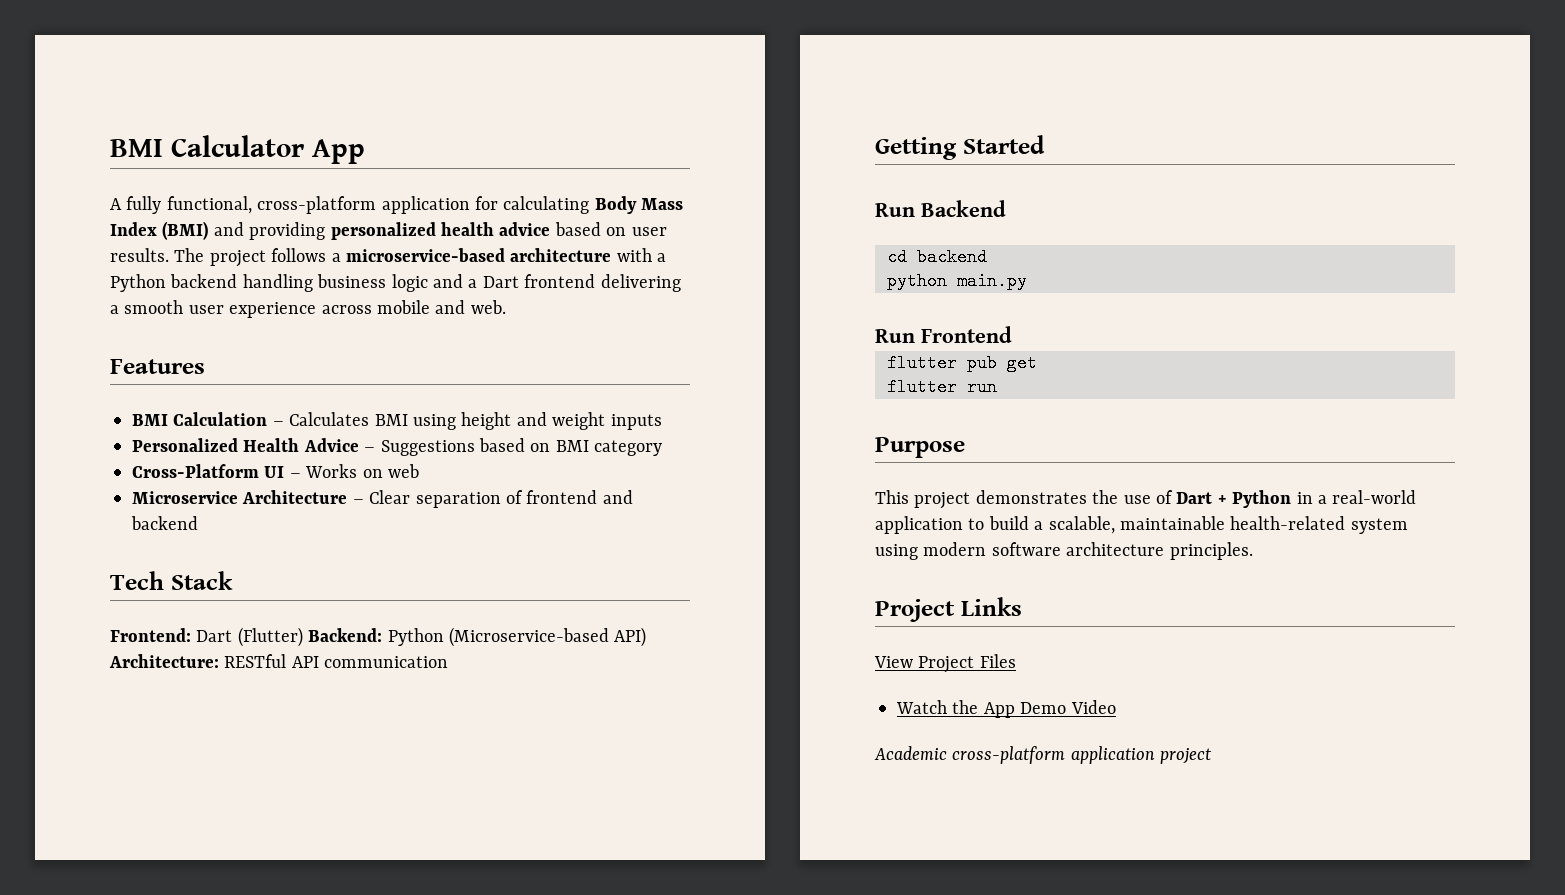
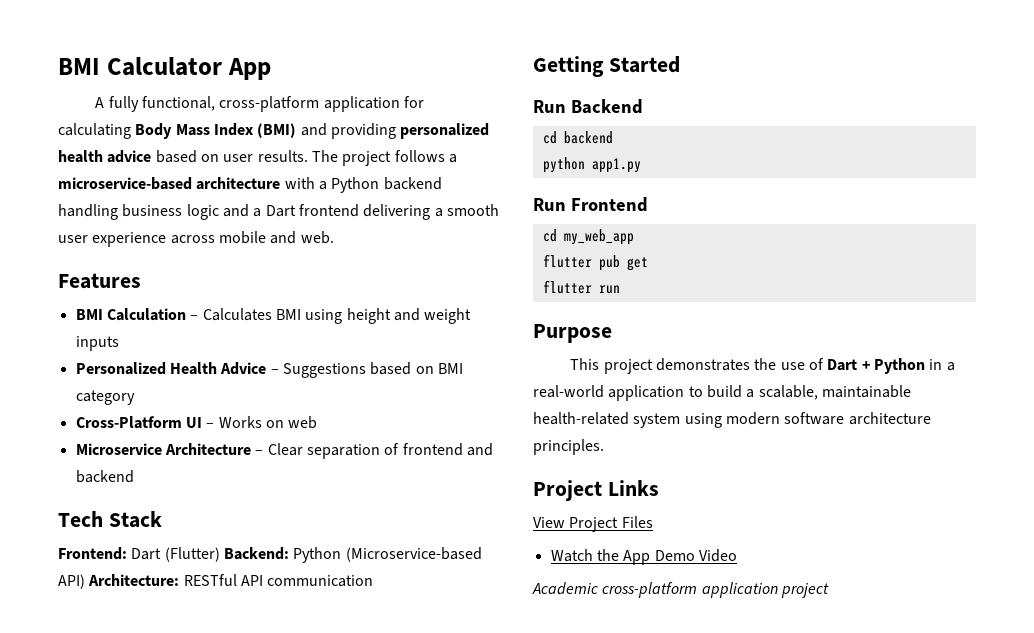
- python main.py
+ python app1.py
+ cd my_web_app

